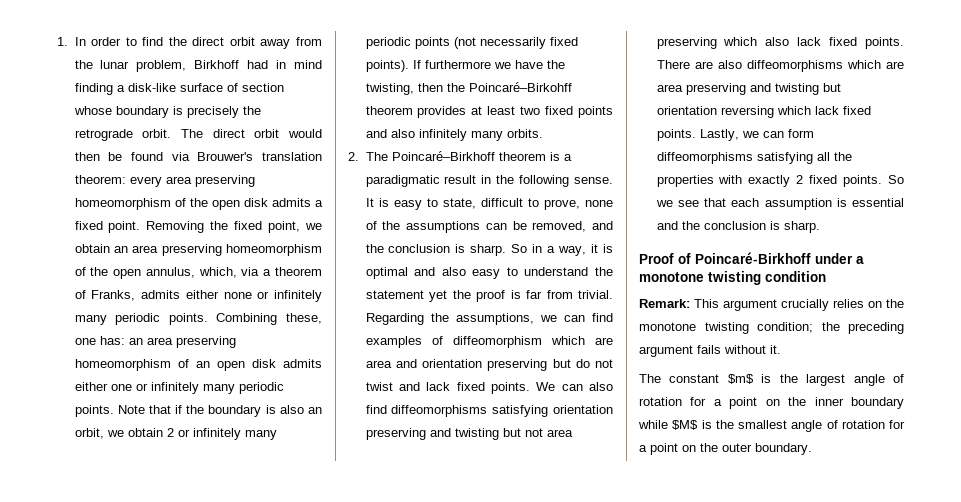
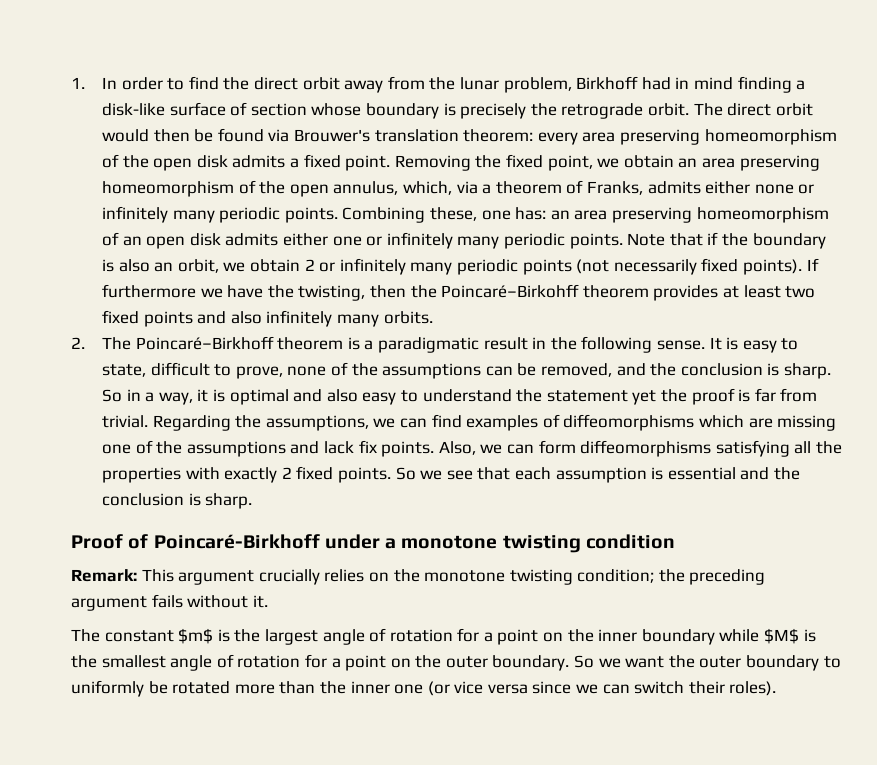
- Regarding the assumptions, we can find examples of diffeomorphism which are area and orientation preserving but do not twist and lack fixed points. We can also find diffeomorphisms satisfying orientation preserving and twisting but not area preserving which also lack fixed points. There are also diffeomorphisms which are area preserving and twisting but orientation reversing which lack fixed points. Lastly, we can form diffeomorphisms satisfying all the properties with exactly 2 fixed points.
+ Regarding the assumptions, we can find examples of diffeomorphisms which are missing one of the assumptions and lack fix points. Also, we can form diffeomorphisms satisfying all the properties with exactly 2 fixed points.
+ So we want the outer boundary to uniformly be rotated more than the inner one (or vice versa since we can switch their roles).

